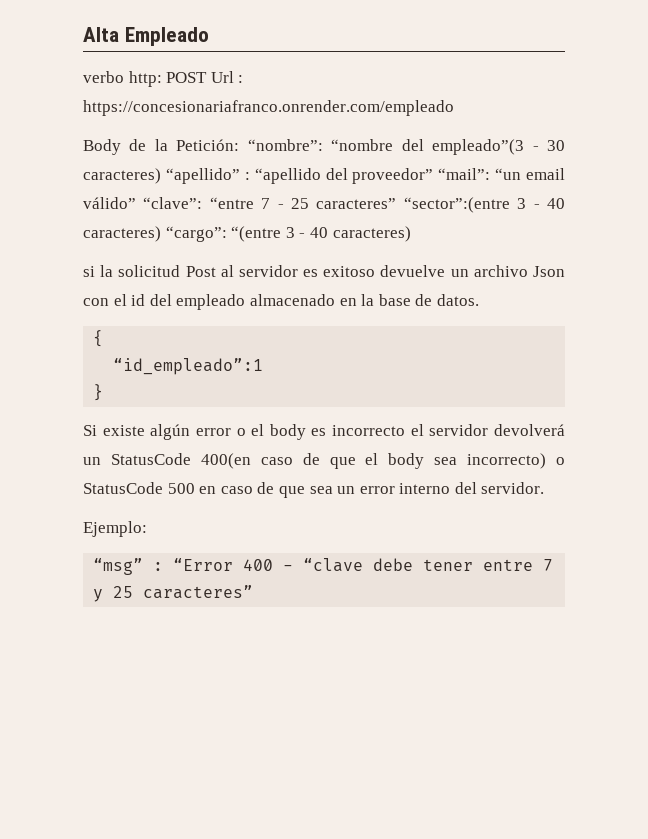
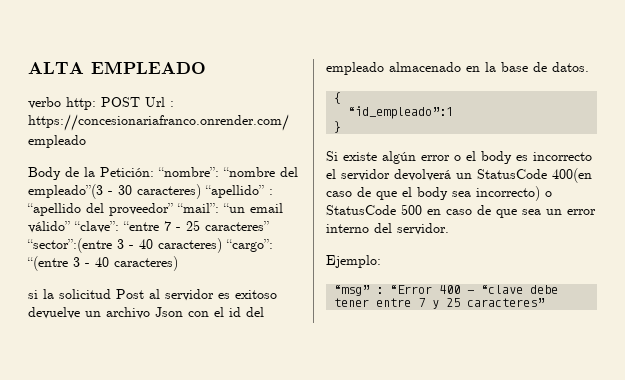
- Alta Empleado
+ ALTA EMPLEADO

